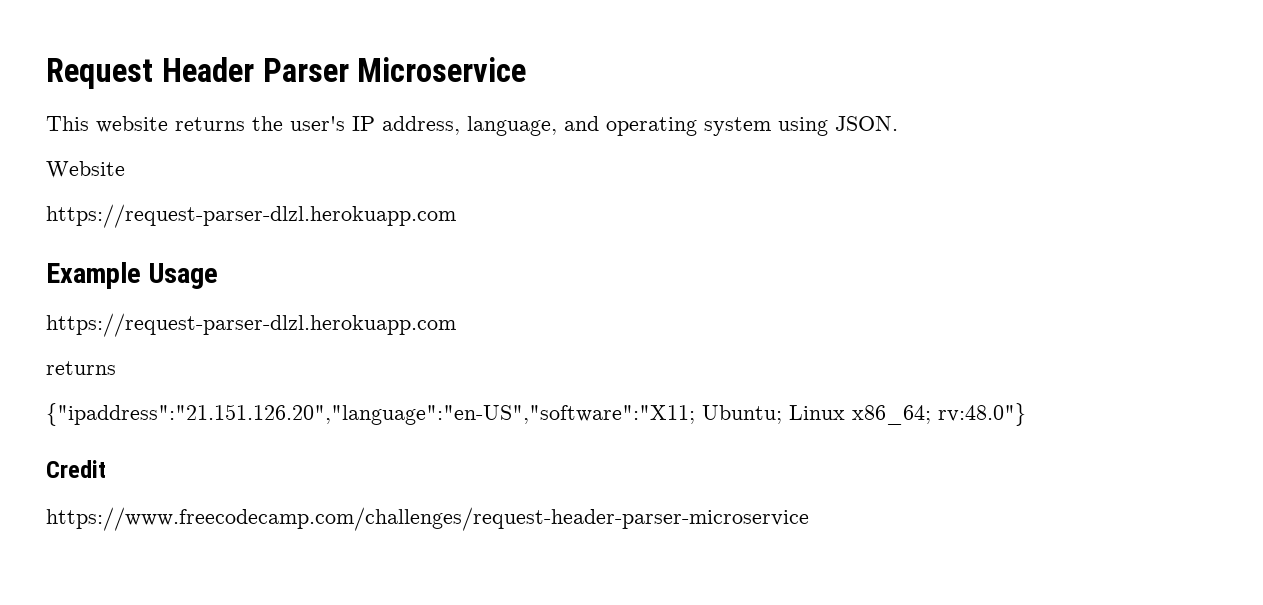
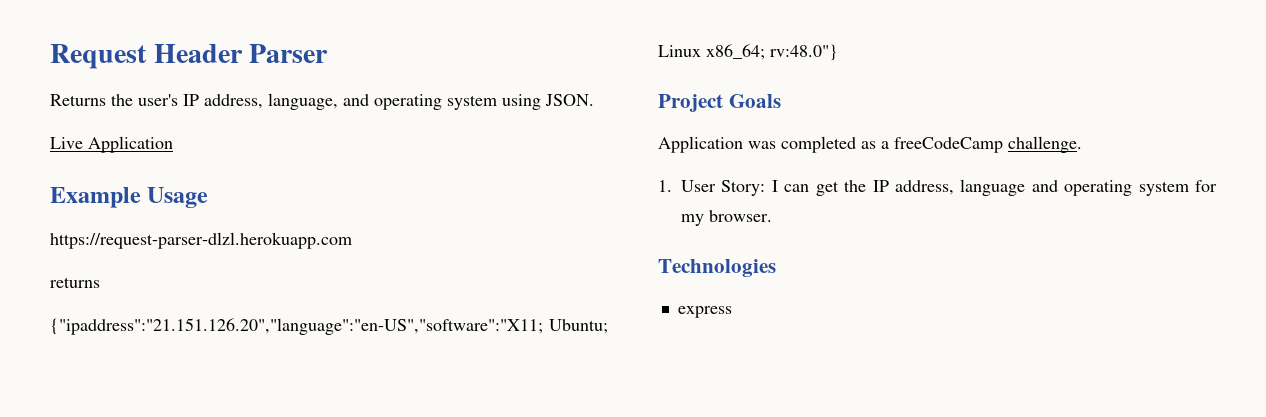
- Request Header Parser Microservice
- This website returns the user's IP address, language, and operating system using JSON.
+ Request Header Parser
+ Returns the user's IP address, language, and operating system using JSON.
- Website
- https://request-parser-dlzl.herokuapp.com
+ Live Application
- Credit
- https://www.freecodecamp.com/challenges/request-header-parser-microservice
+ Project Goals
+ Application was completed as a freeCodeCamp challenge.
+ 1. User Story: I can get the IP address, language and operating system for my browser.
+ Technologies
+ express

